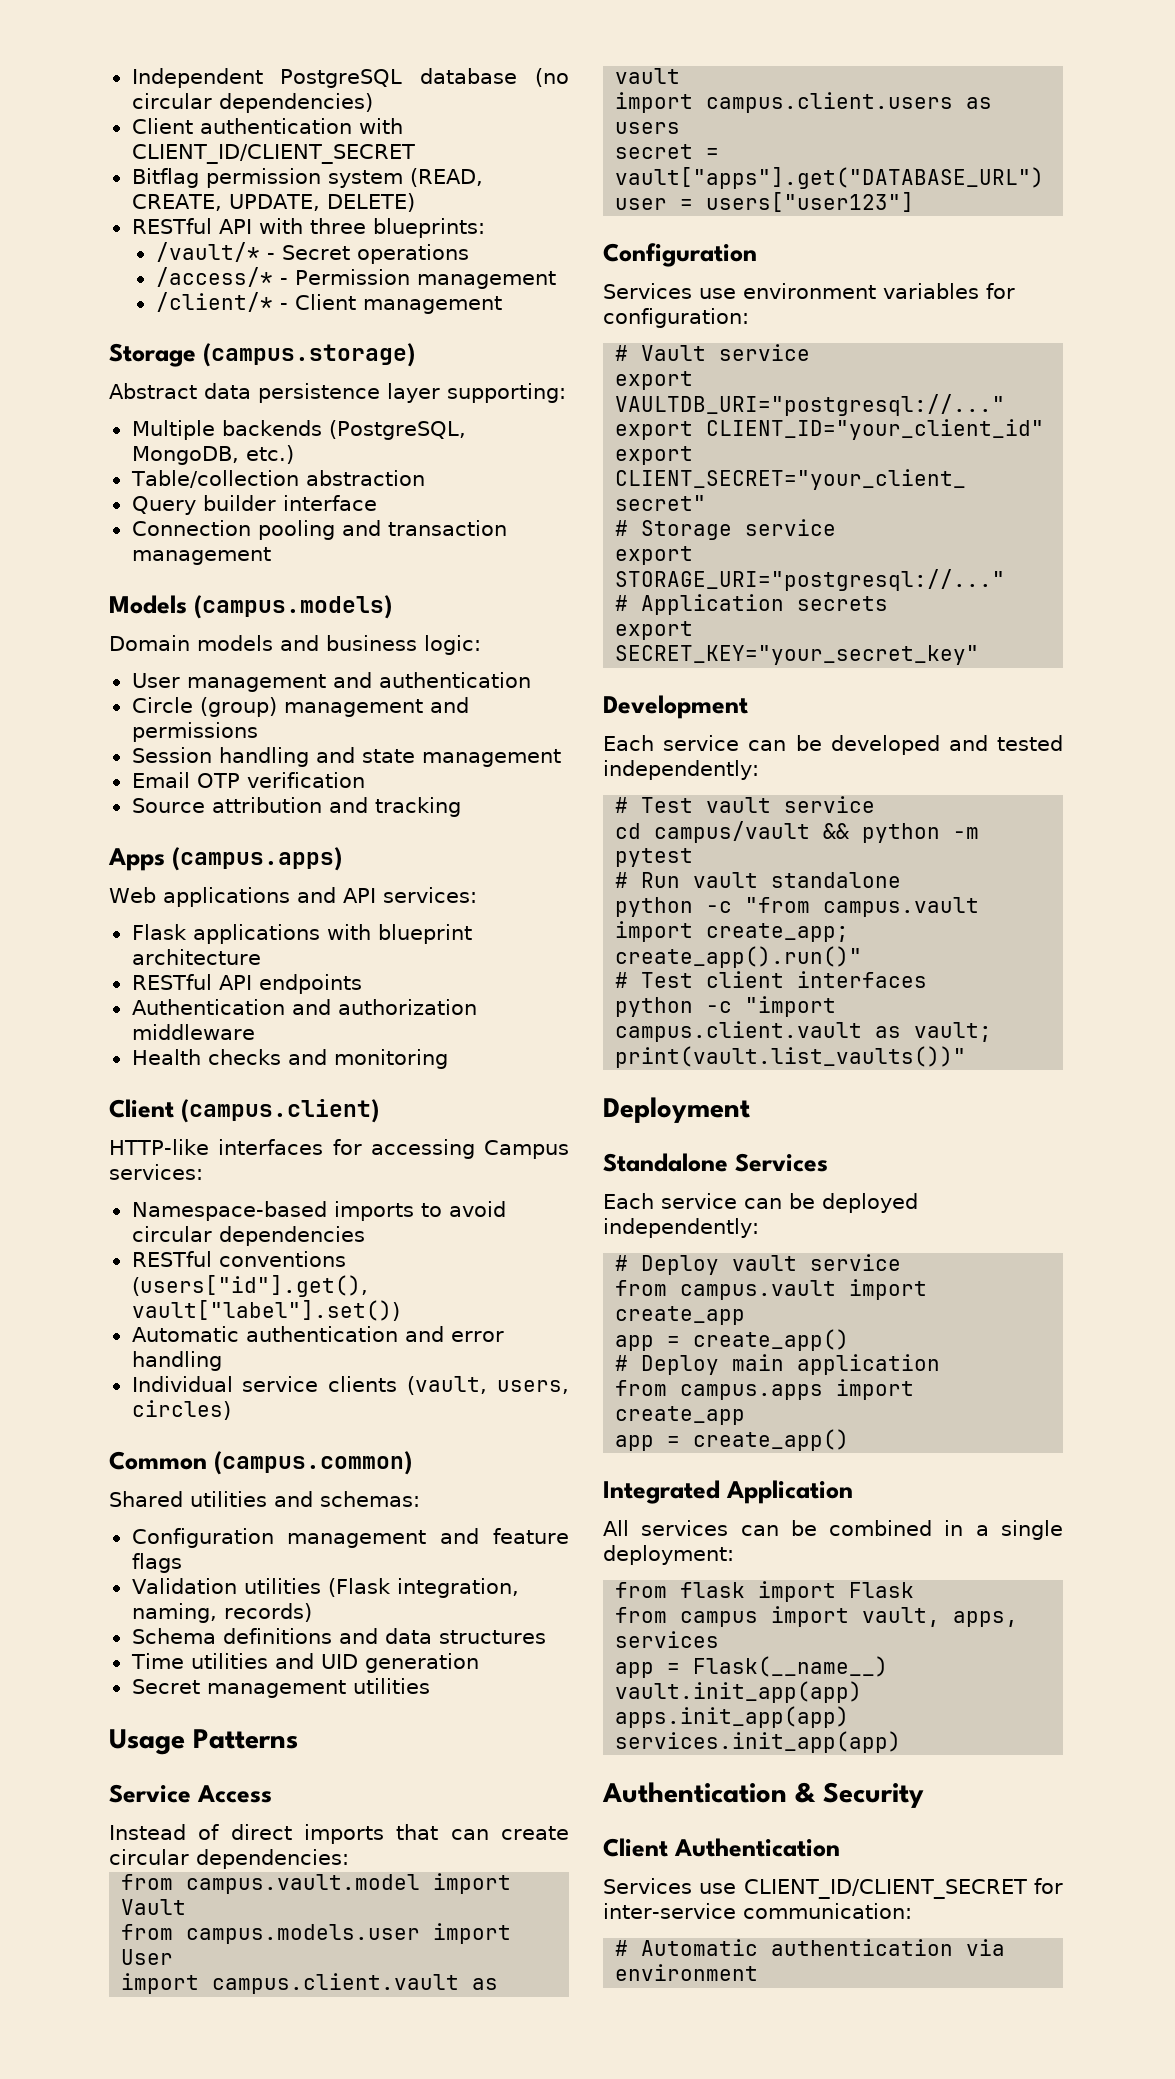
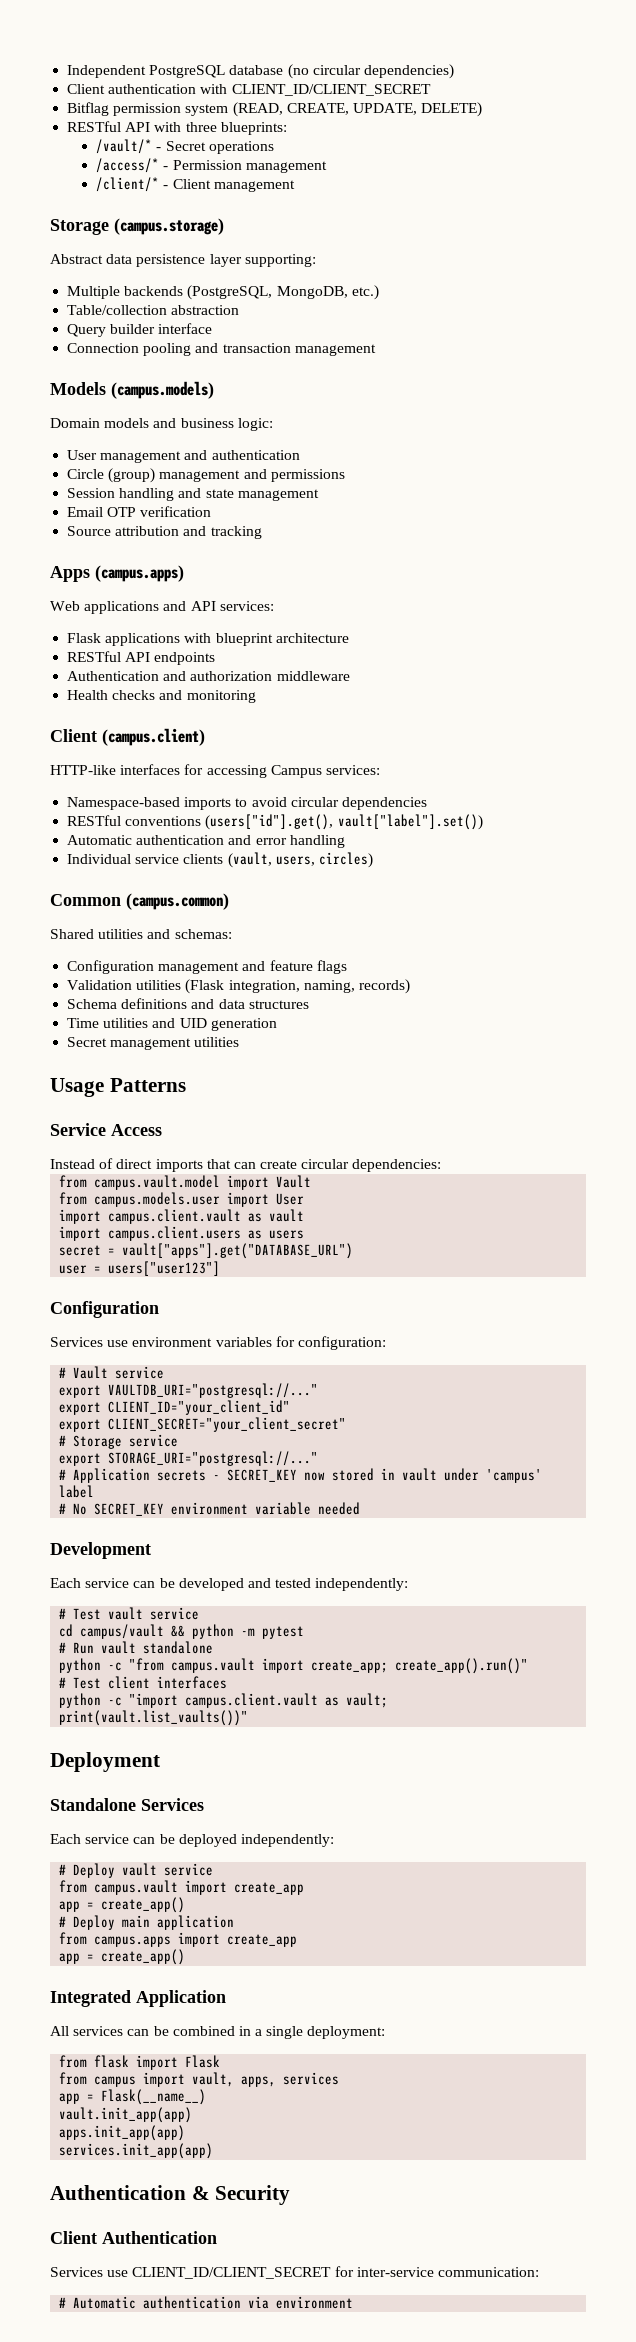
- # Application secrets
- export SECRET_KEY="your_secret_key"
+ # Application secrets - SECRET_KEY now stored in vault under 'campus' label
+ # No SECRET_KEY environment variable needed

